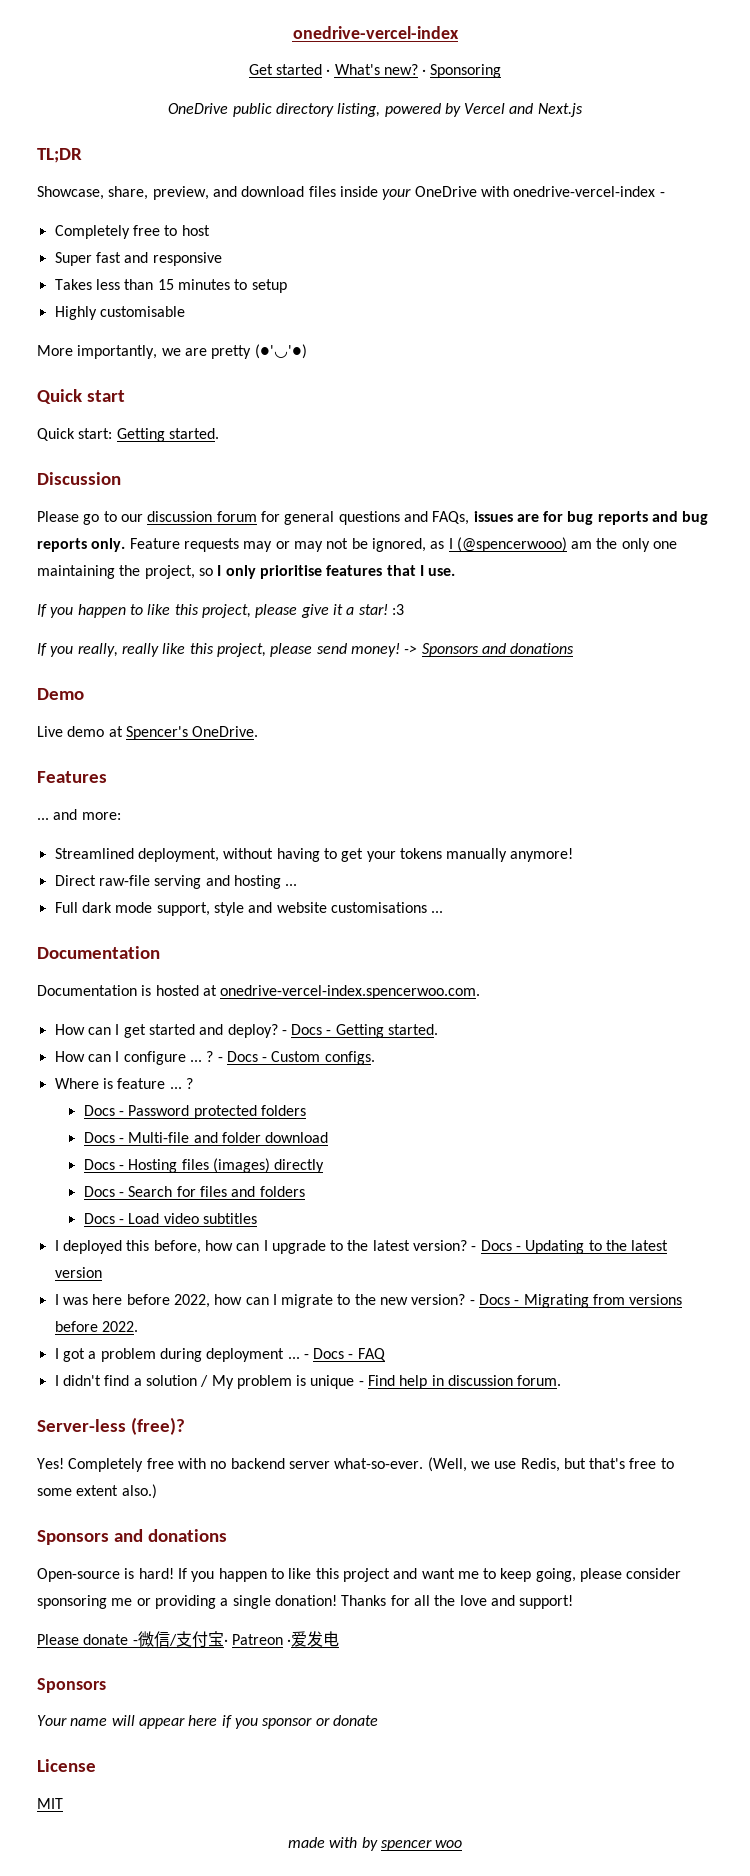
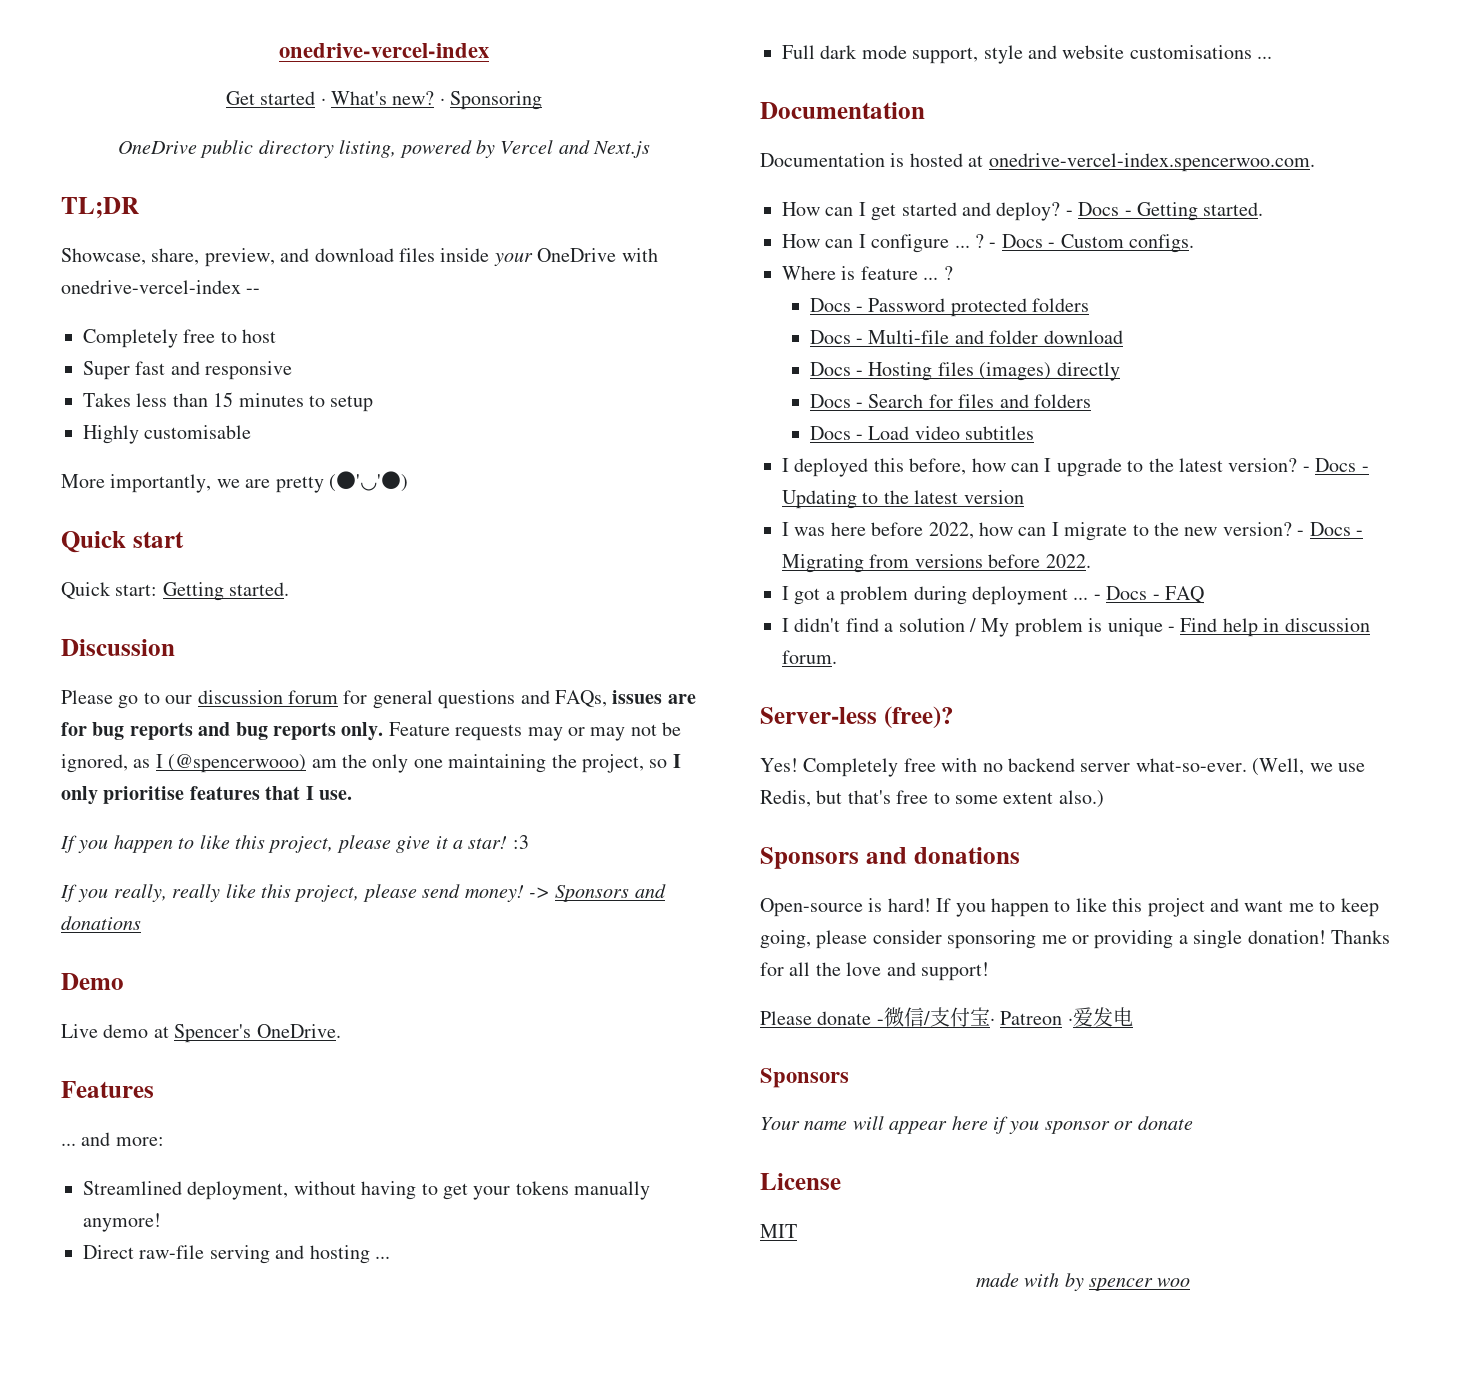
- Showcase, share, preview, and download files inside your OneDrive with onedrive-vercel-index -
+ Showcase, share, preview, and download files inside your OneDrive with onedrive-vercel-index --

